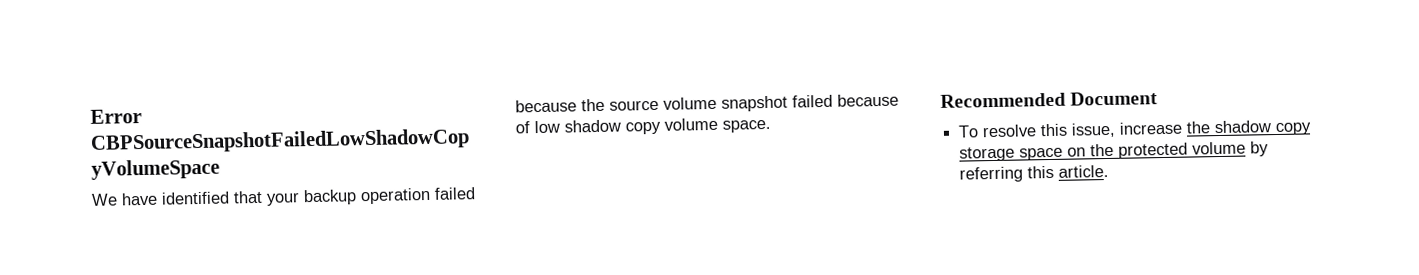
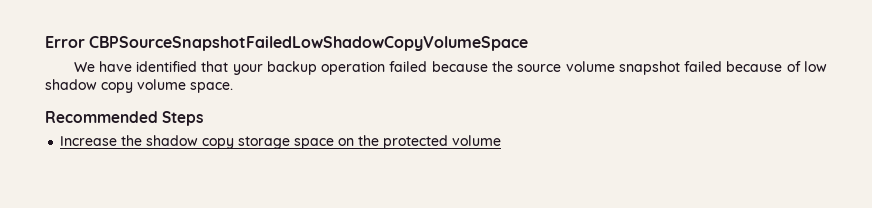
- Recommended Document
- To resolve this issue, increase the shadow copy storage space on the protected volume by referring this article.
+ Recommended Steps
+ Increase the shadow copy storage space on the protected volume

